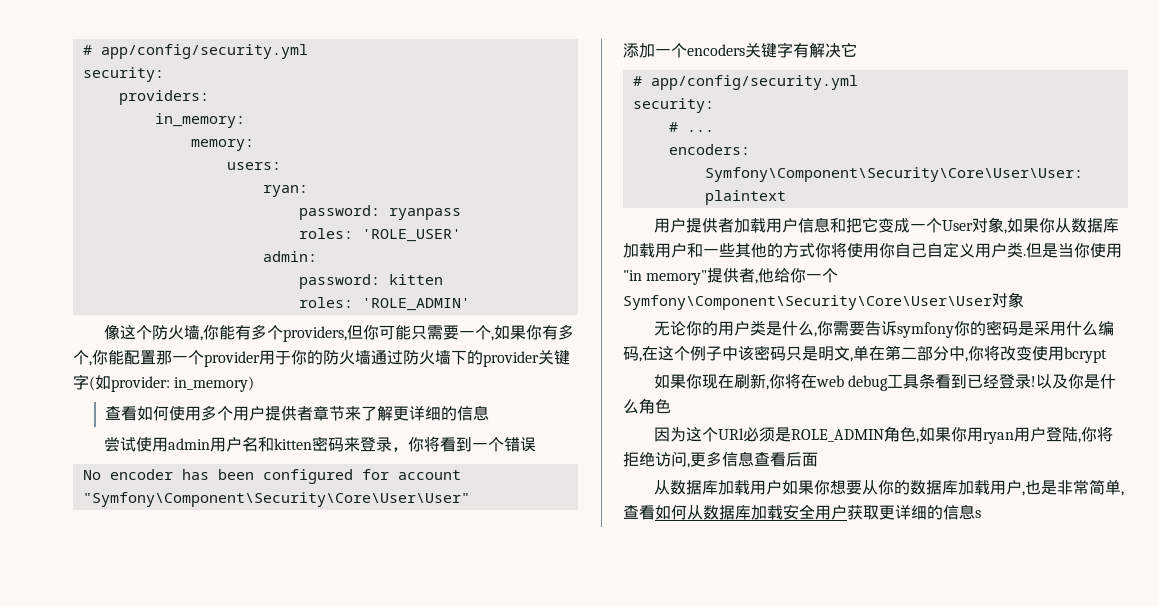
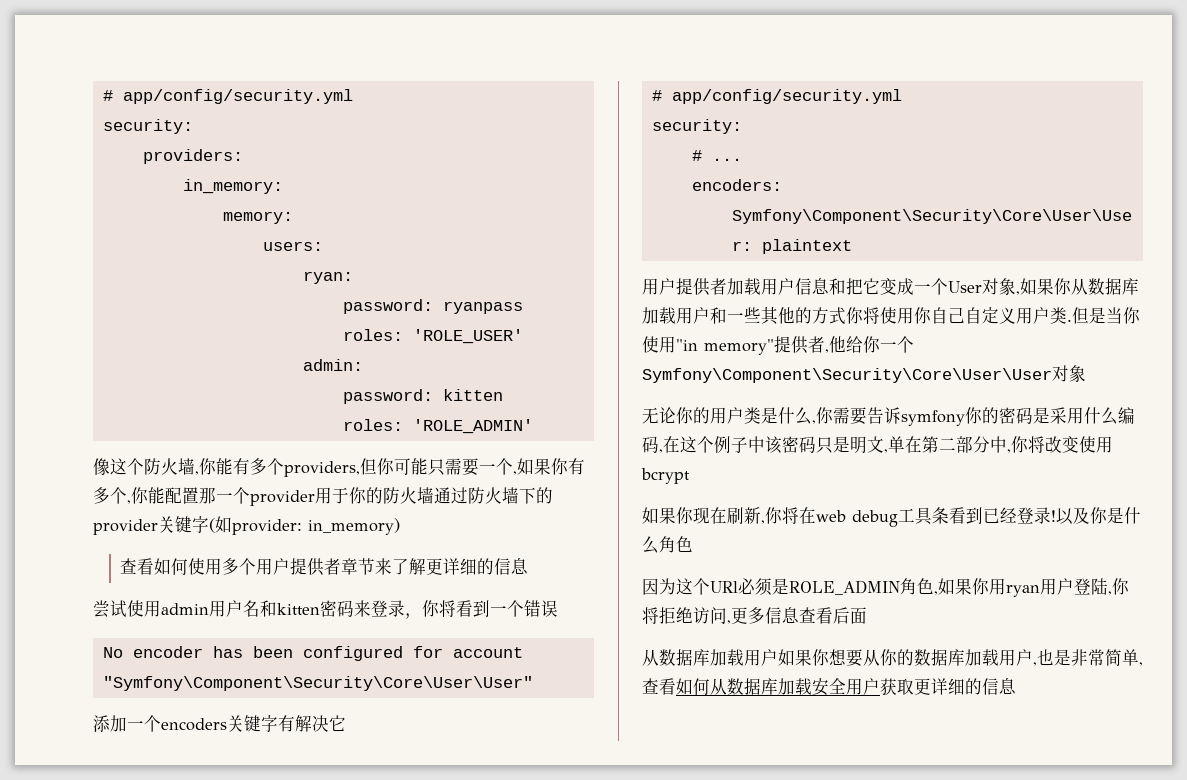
- 从数据库加载用户如果你想要从你的数据库加载用户,也是非常简单,查看如何从数据库加载安全用户获取更详细的信息s
+ 从数据库加载用户如果你想要从你的数据库加载用户,也是非常简单,查看如何从数据库加载安全用户获取更详细的信息

